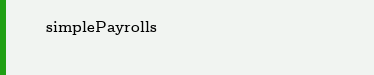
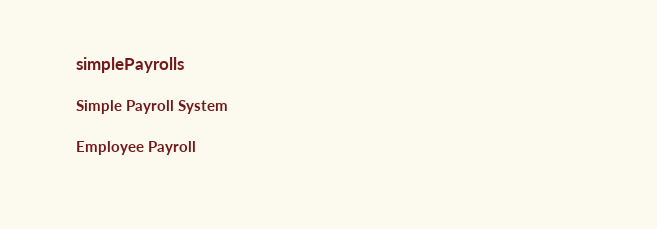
+ Simple Payroll System
+ Employee Payroll

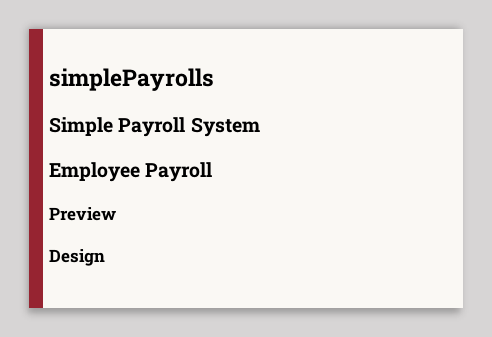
+ Preview
+ Design

